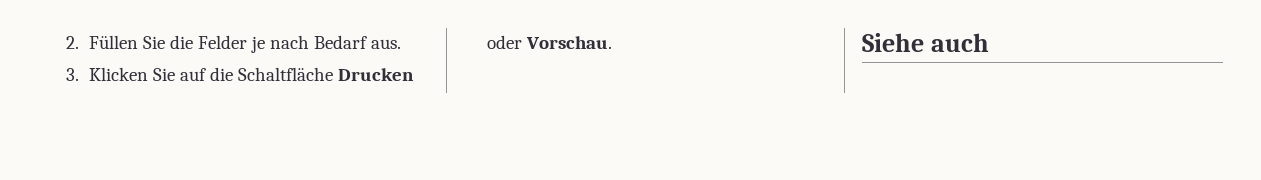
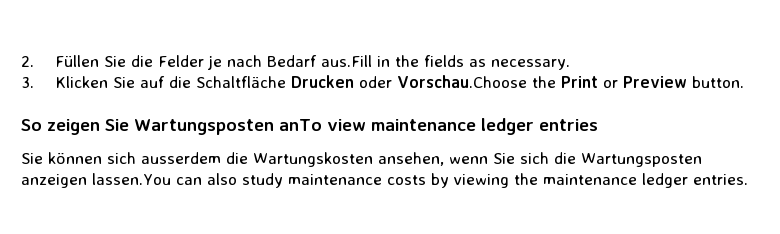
- 2. Füllen Sie die Felder je nach Bedarf aus.
+ 2. Füllen Sie die Felder je nach Bedarf aus.Fill in the fields as necessary.
- 3. Klicken Sie auf die Schaltfläche Drucken oder Vorschau.
- Siehe auch
+ 3. Klicken Sie auf die Schaltfläche Drucken oder Vorschau.Choose the Print or Preview button.
+ So zeigen Sie Wartungsposten anTo view maintenance ledger entries
+ Sie können sich ausserdem die Wartungskosten ansehen, wenn Sie sich die Wartungsposten anzeigen lassen.You can also study maintenance costs by viewing the maintenance ledger entries.

